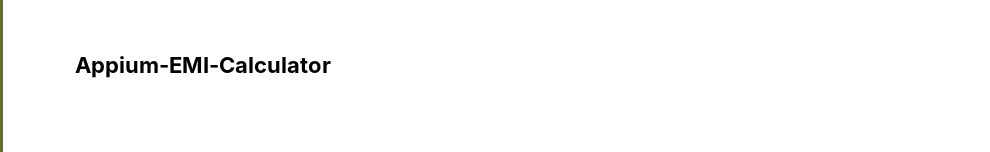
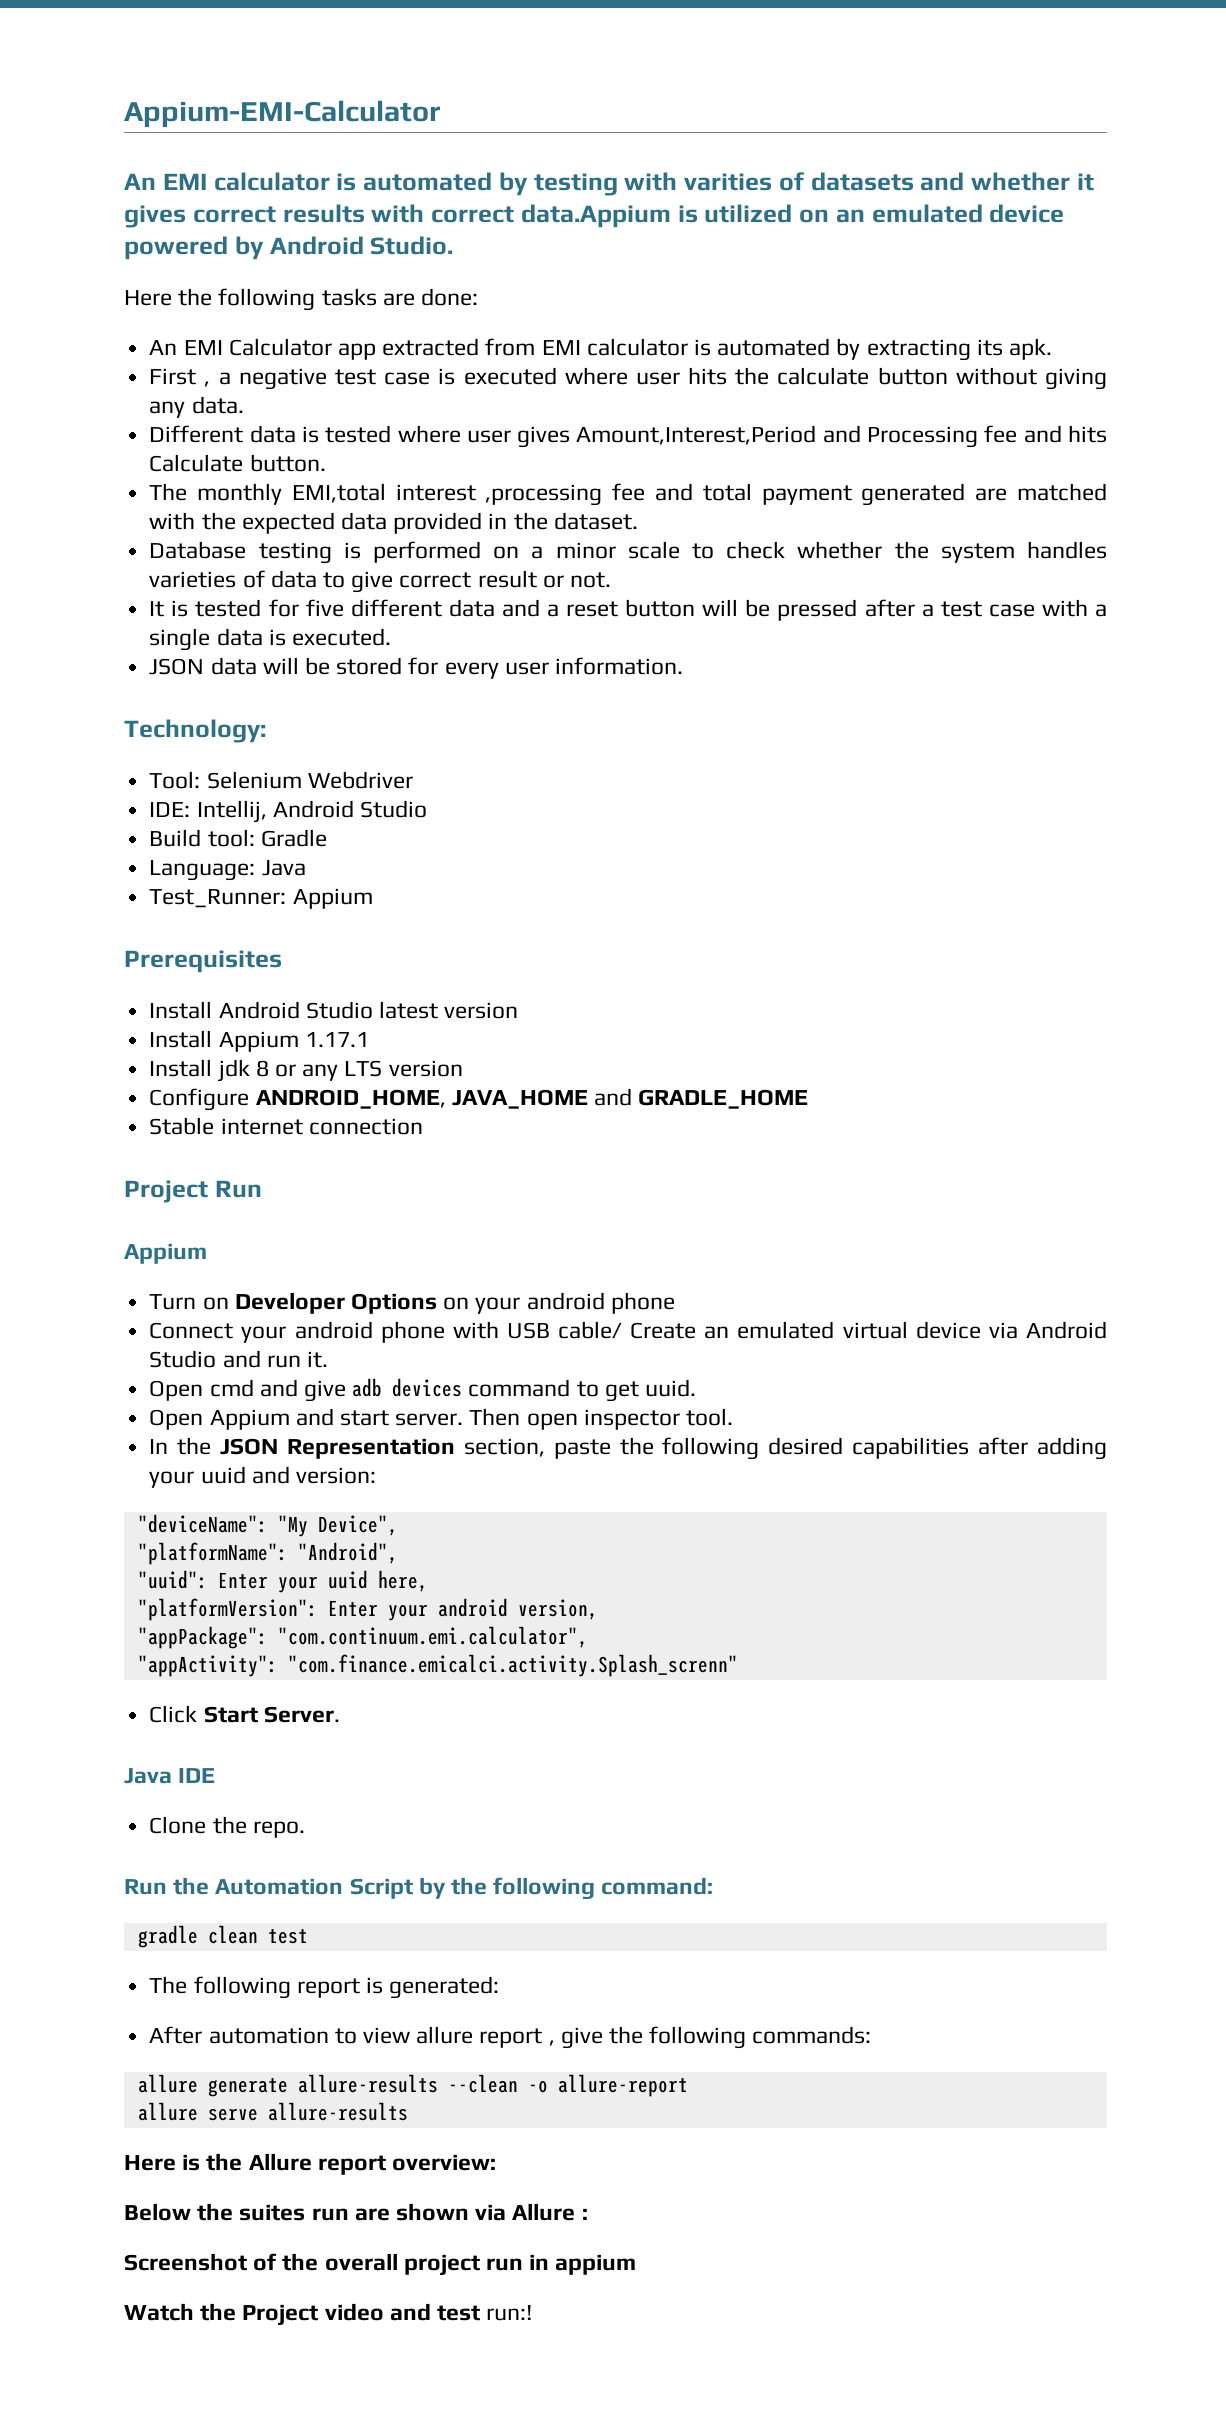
+ An EMI calculator is automated by testing with varities of datasets and whether it gives correct results with correct data.Appium is utilized on an emulated device powered by Android Studio.
+ Here the following tasks are done:
+ An EMI Calculator app extracted from EMI calculator is automated by extracting its apk.
+ First , a negative test case is executed where user hits the calculate button without giving any data.
+ Different data is tested where user gives Amount,Interest,Period and Processing fee and hits Calculate button.
+ The monthly EMI,total interest ,processing fee and total payment generated are matched with the expected data provided in the dataset.
+ Database testing is performed on a minor scale to check whether the system handles varieties of data to give correct result or not.
+ It is tested for five different data and a reset button will be pressed after a test case with a single data is executed.
+ JSON data will be stored for every user information.
+ Technology:
+ Tool: Selenium Webdriver
+ IDE: Intellij, Android Studio
+ Build tool: Gradle
+ Language: Java
+ Test_Runner: Appium
+ Prerequisites
+ Install Android Studio latest version
+ Install Appium 1.17.1
+ Install jdk 8 or any LTS version
+ Configure ANDROID_HOME, JAVA_HOME and GRADLE_HOME
+ Stable internet connection
+ Project Run
+ Appium
+ Turn on Developer Options on your android phone
+ Connect your android phone with USB cable/ Create an emulated virtual device via Android Studio and run it.
+ Open cmd and give adb devices command to get uuid.
+ Open Appium and start server. Then open inspector tool.
+ In the JSON Representation section, paste the following desired capabilities after adding your uuid and version:
+ "deviceName": "My Device",
+ "platformName": "Android",
+ "uuid": Enter your uuid here,
+ "platformVersion": Enter your android version,
+ "appPackage": "com.continuum.emi.calculator",
+ "appActivity": "com.finance.emicalci.activity.Splash_screnn"
+ Click Start Server.
+ Java IDE
+ Clone the repo.
+ Run the Automation Script by the following command:
+ gradle clean test
+ The following report is generated:
+ After automation to view allure report , give the following commands:
+ allure generate allure-results --clean -o allure-report
+ allure serve allure-results
+ Here is the Allure report overview:
+ Below the suites run are shown via Allure :
+ Screenshot of the overall project run in appium
+ Watch the Project video and test run:!

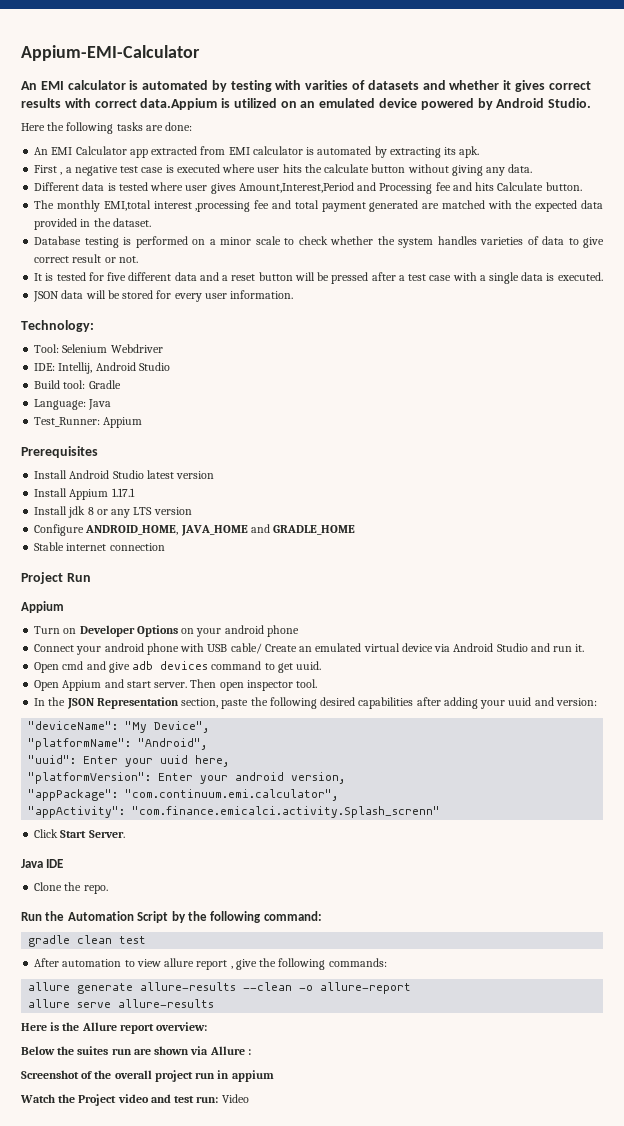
- The following report is generated:
- Watch the Project video and test run:!
+ Watch the Project video and test run: Video

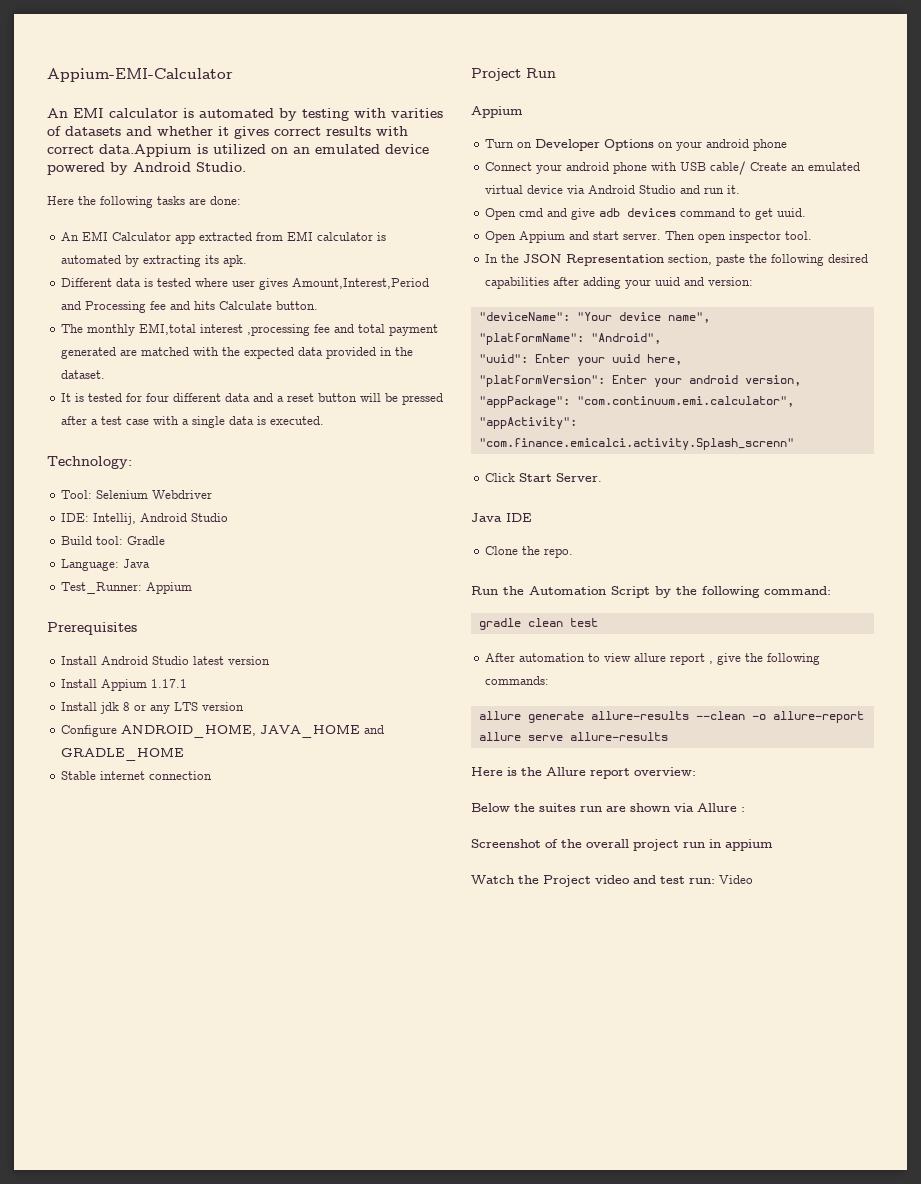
- First , a negative test case is executed where user hits the calculate button without giving any data.
- Database testing is performed on a minor scale to check whether the system handles varieties of data to give correct result or not.
- It is tested for five different data and a reset button will be pressed after a test case with a single data is executed.
+ It is tested for four different data and a reset button will be pressed after a test case with a single data is executed.
- JSON data will be stored for every user information.
- "deviceName": "My Device",
+ "deviceName": "Your device name",

